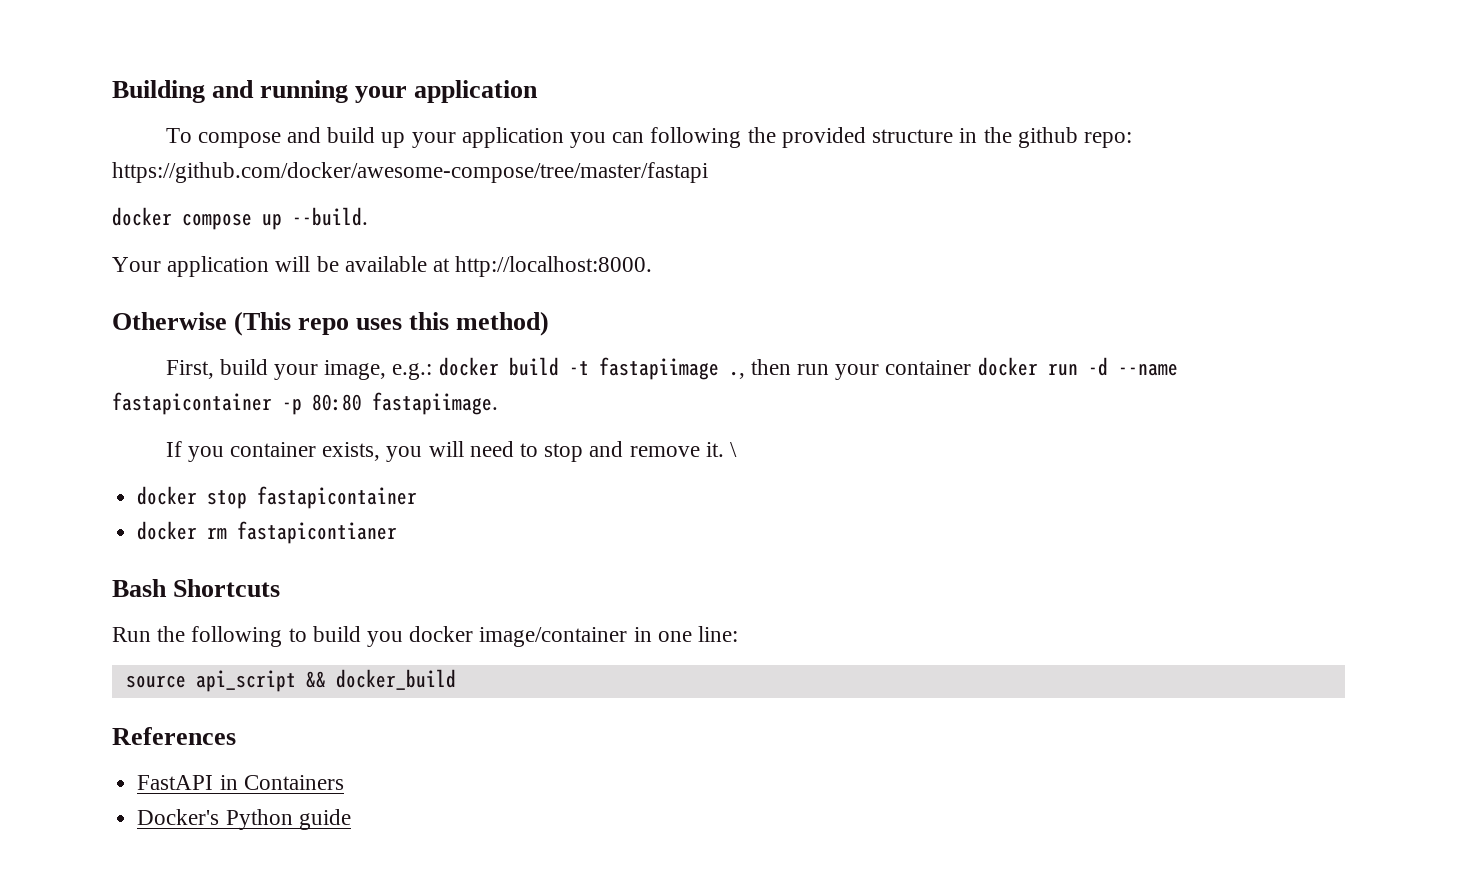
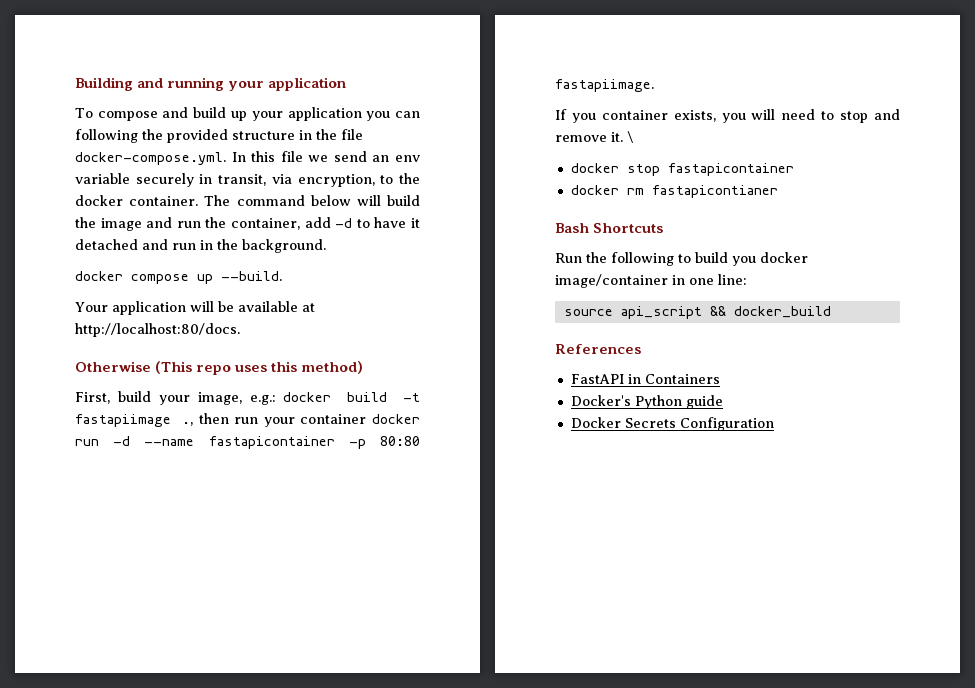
- To compose and build up your application you can following the provided structure in the github repo: https://github.com/docker/awesome-compose/tree/master/fastapi
+ To compose and build up your application you can following the provided structure in the file docker-compose.yml. In this file we send an env variable securely in transit, via encryption, to the docker container. The command below will build the image and run the container, add -d to have it detached and run in the background.
- Your application will be available at http://localhost:8000.
+ Your application will be available at http://localhost:80/docs.
+ Docker Secrets Configuration

